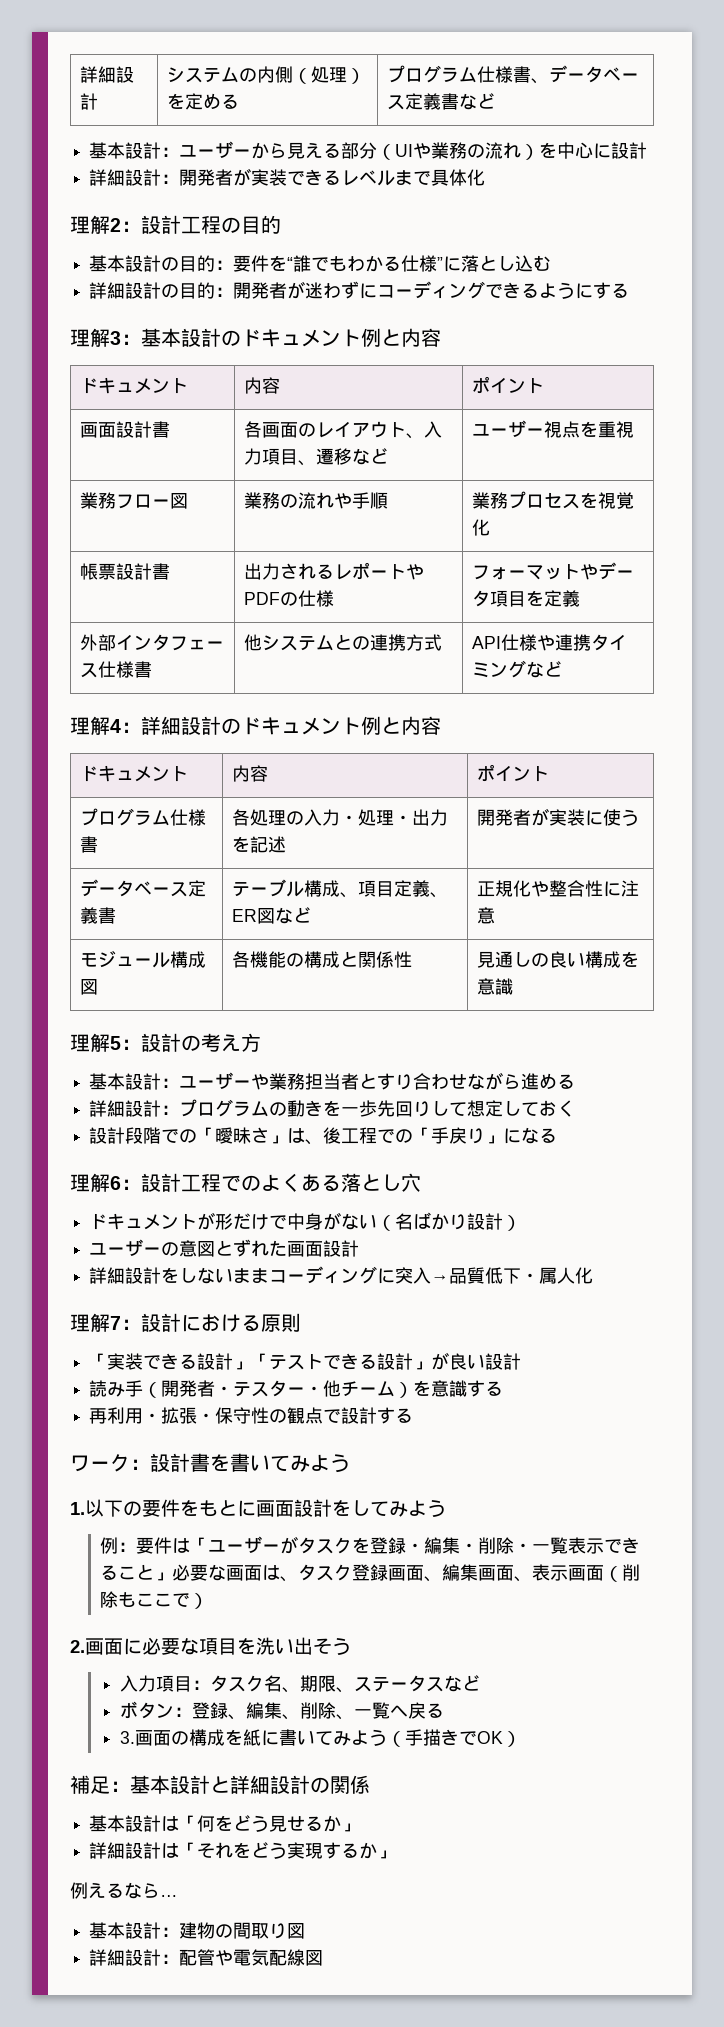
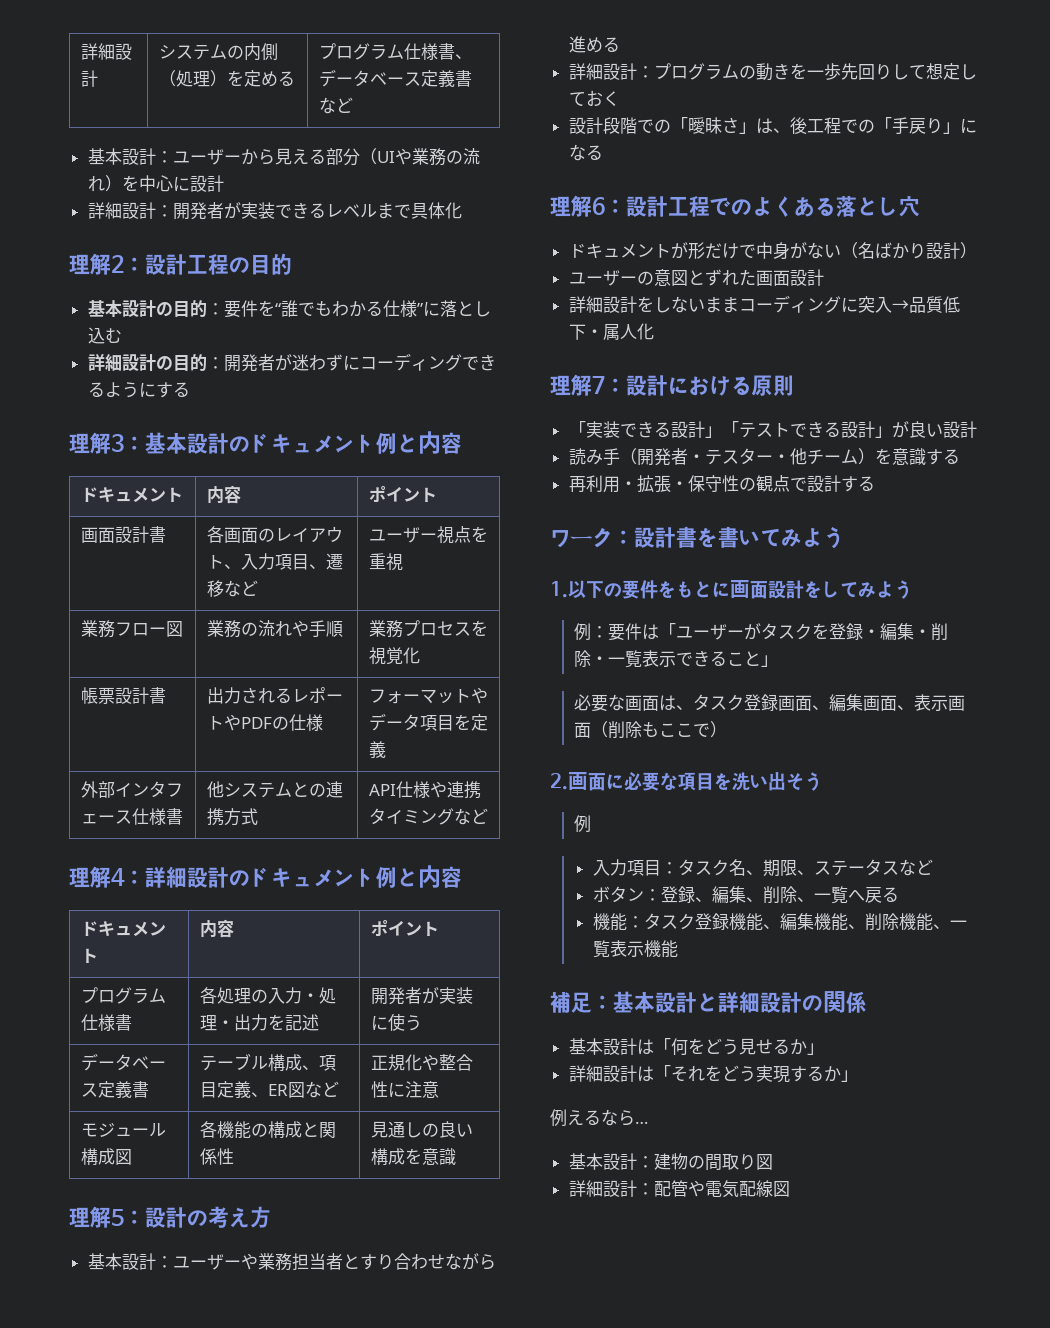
- 例：要件は「ユーザーがタスクを登録・編集・削除・一覧表示できること」必要な画面は、タスク登録画面、編集画面、表示画面（削除もここで）
+ 例：要件は「ユーザーがタスクを登録・編集・削除・一覧表示できること」
+ 必要な画面は、タスク登録画面、編集画面、表示画面（削除もここで）
  2.画面に必要な項目を洗い出そう
+ 例
- 3.画面の構成を紙に書いてみよう（手描きでOK）
+ 機能：タスク登録機能、編集機能、削除機能、一覧表示機能

